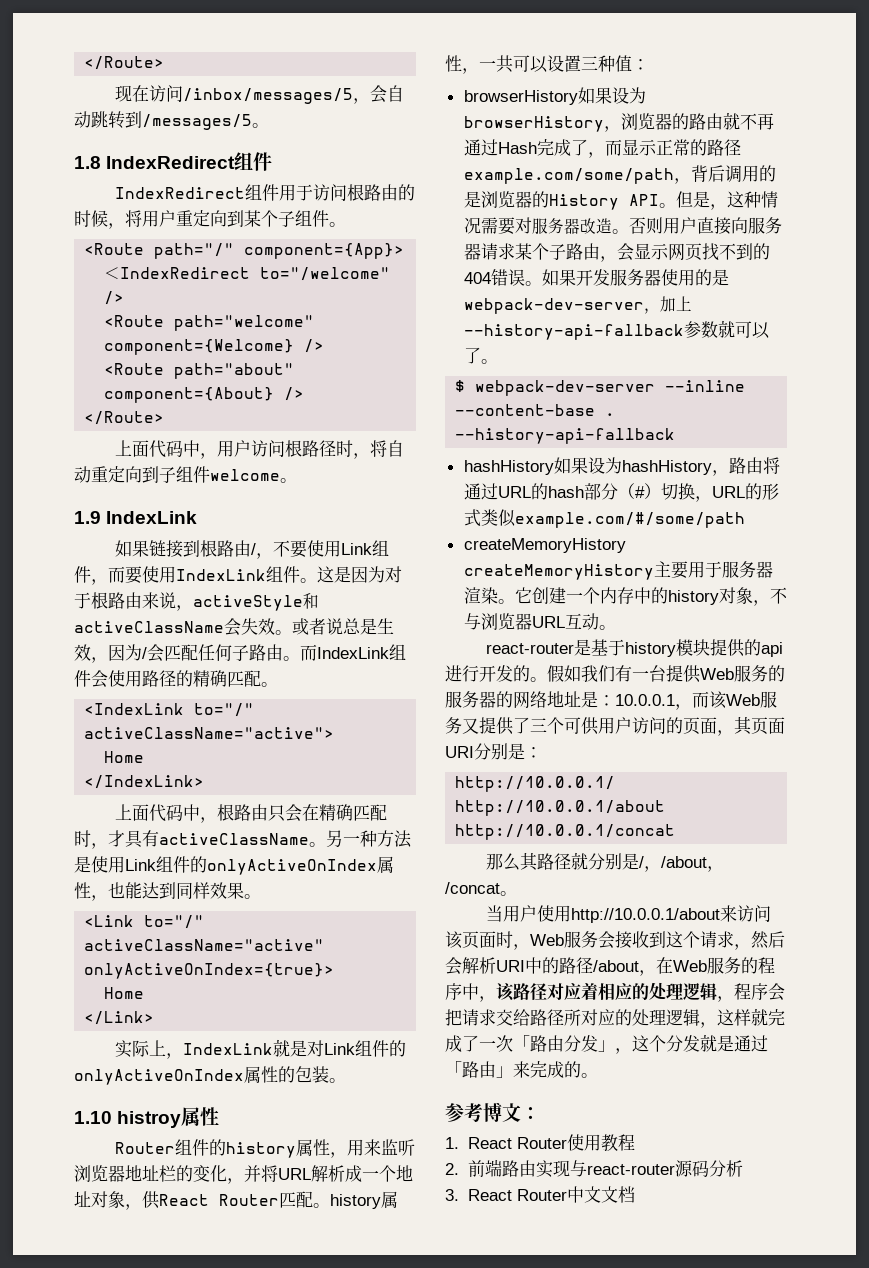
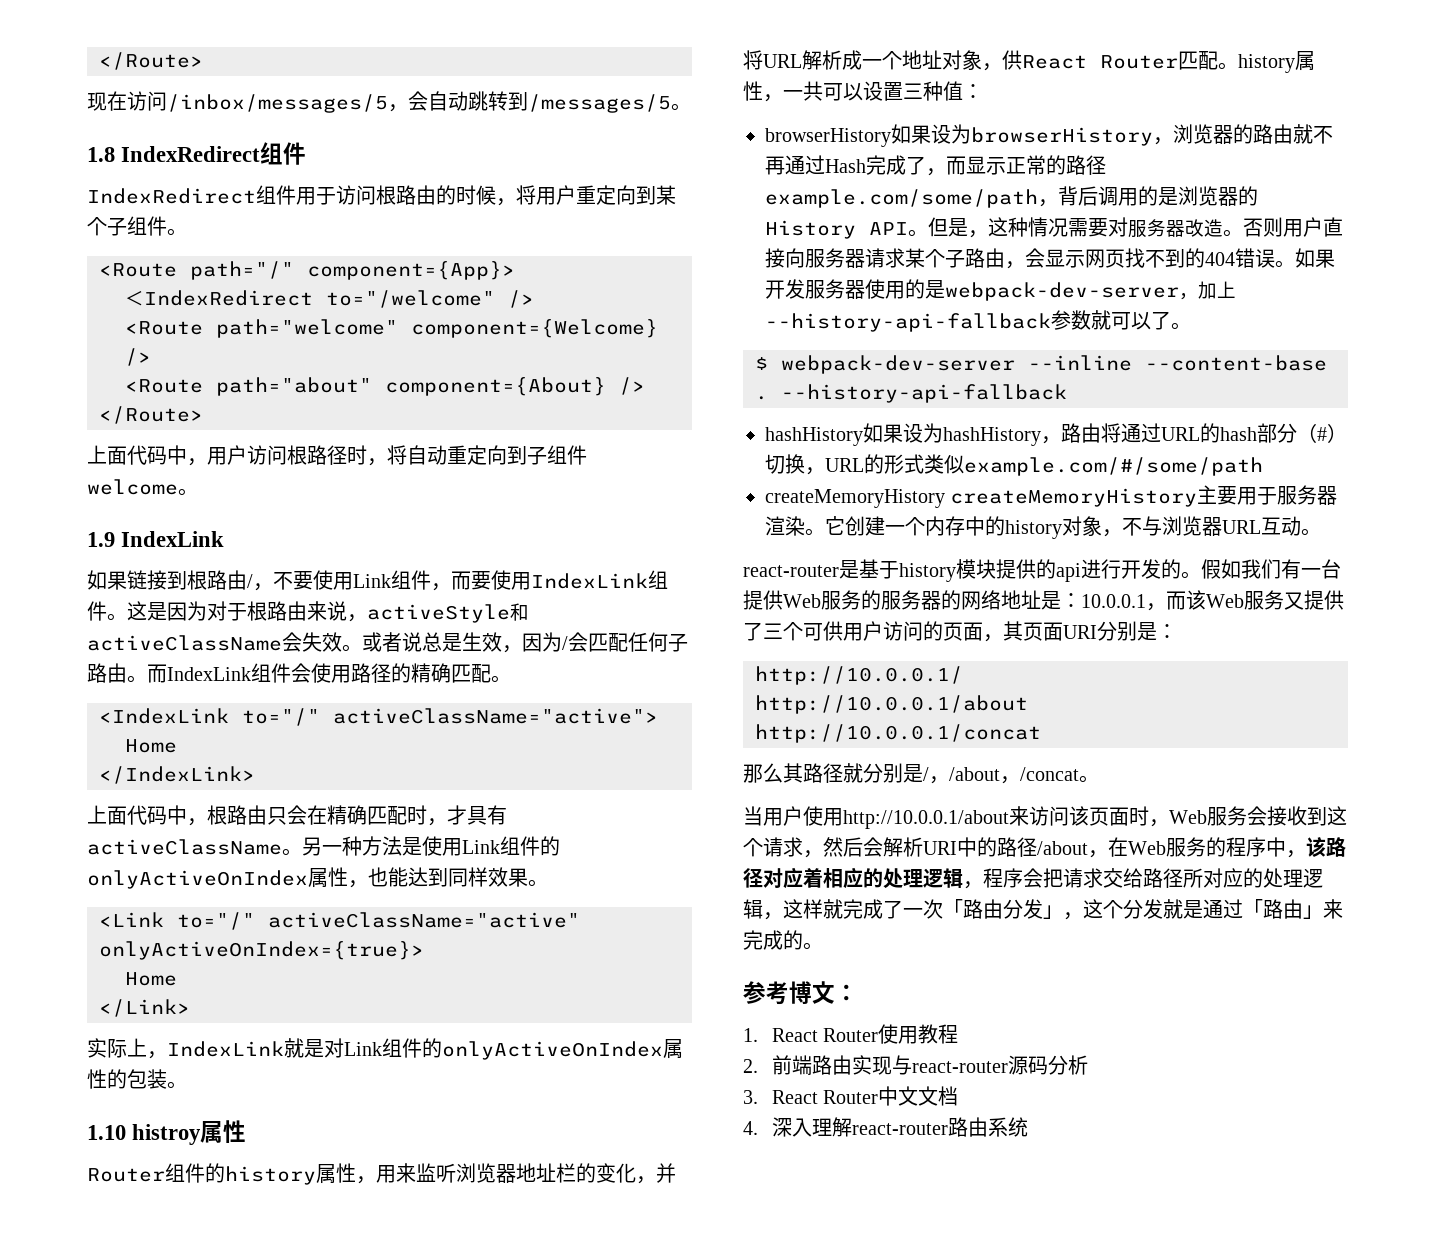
+ 4.深入理解react-router路由系统

